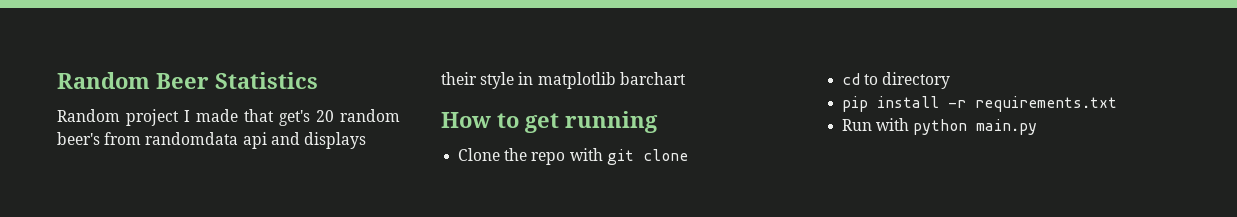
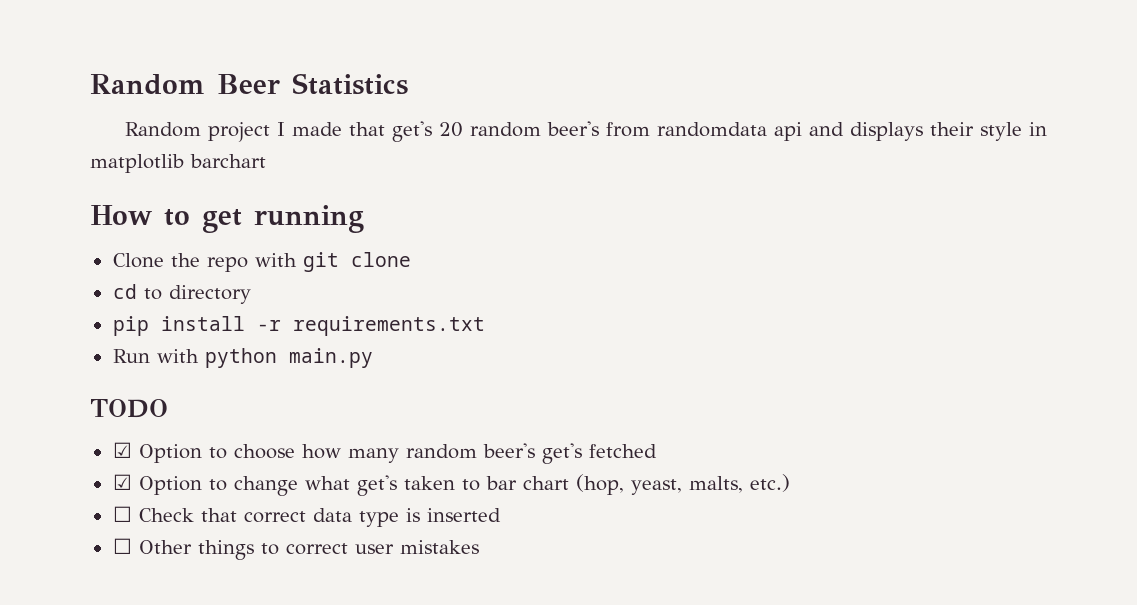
+ TODO
+ ☑ Option to choose how many random beer's get's fetched
+ ☑ Option to change what get's taken to bar chart (hop, yeast, malts, etc.)
+ ☐ Check that correct data type is inserted
+ ☐ Other things to correct user mistakes

